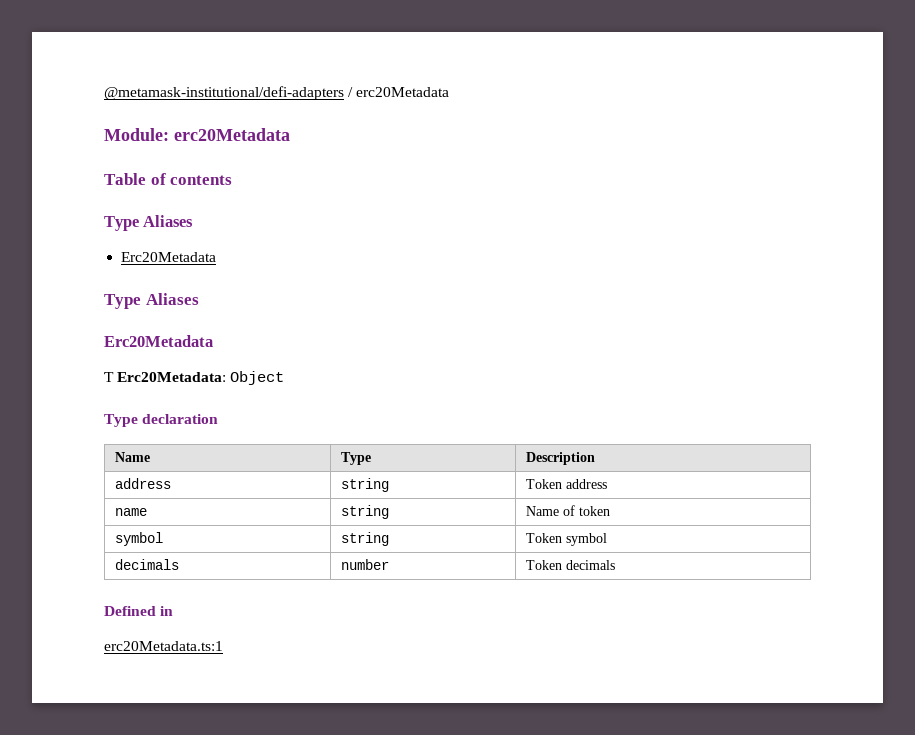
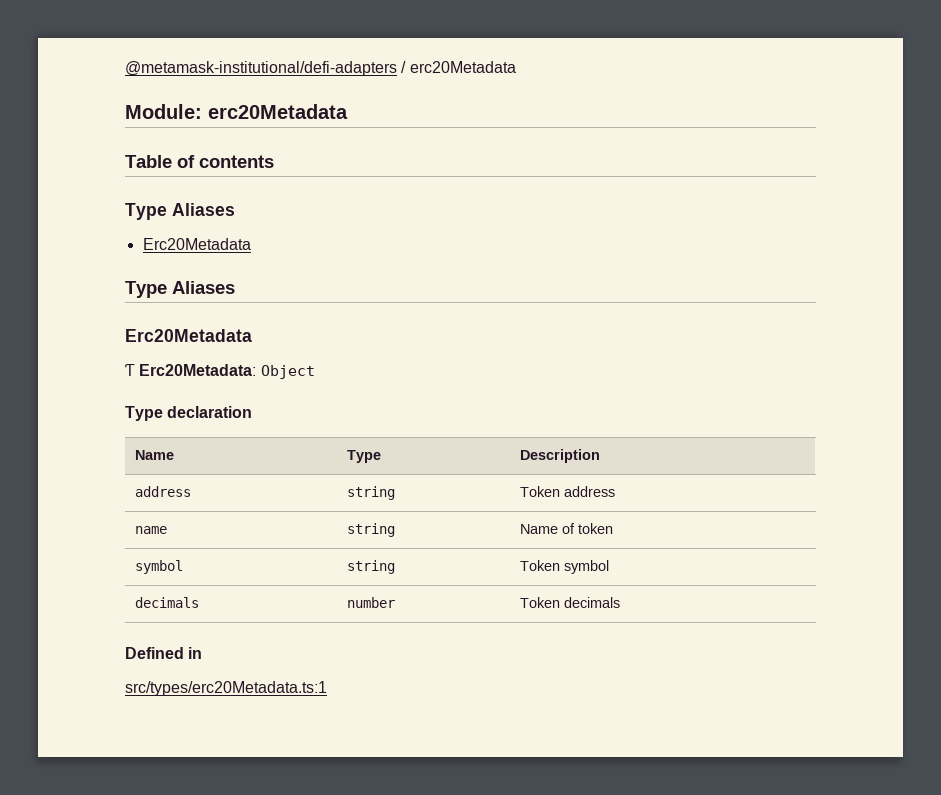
- erc20Metadata.ts:1
+ src/types/erc20Metadata.ts:1

